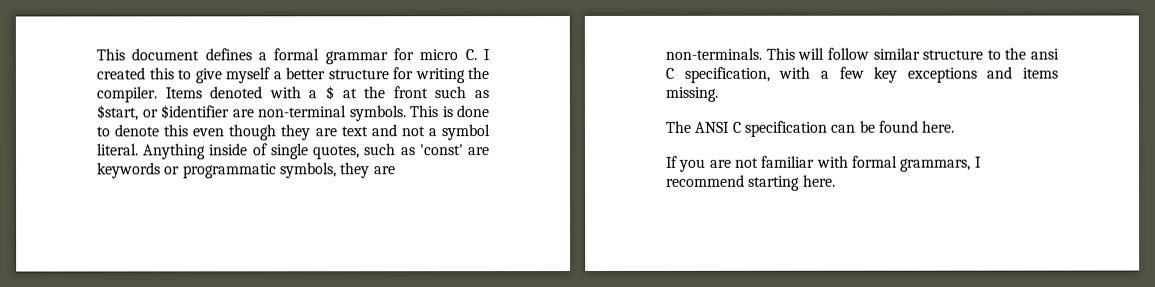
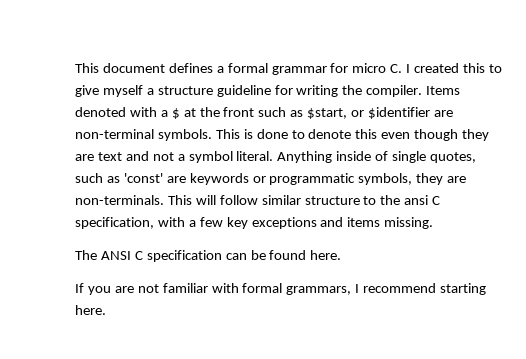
- This document defines a formal grammar for micro C. I created this to give myself a better structure for writing the compiler.
+ This document defines a formal grammar for micro C. I created this to give myself a structure guideline for writing the compiler.

